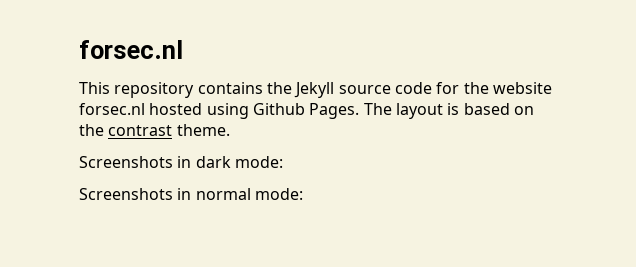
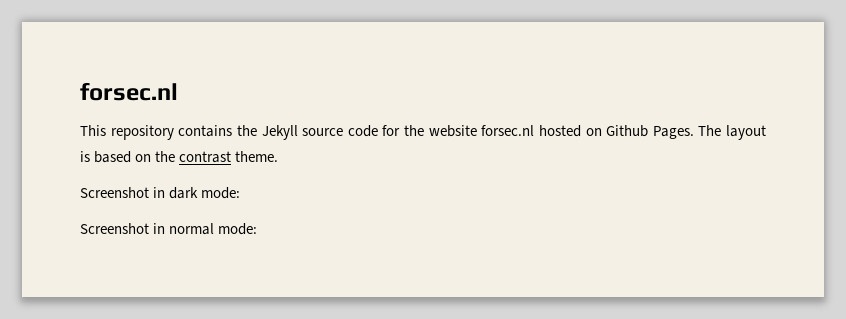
- This repository contains the Jekyll source code for the website forsec.nl hosted using Github Pages.
+ This repository contains the Jekyll source code for the website forsec.nl hosted on Github Pages.
- Screenshots in dark mode:
+ Screenshot in dark mode:
- Screenshots in normal mode:
+ Screenshot in normal mode:

